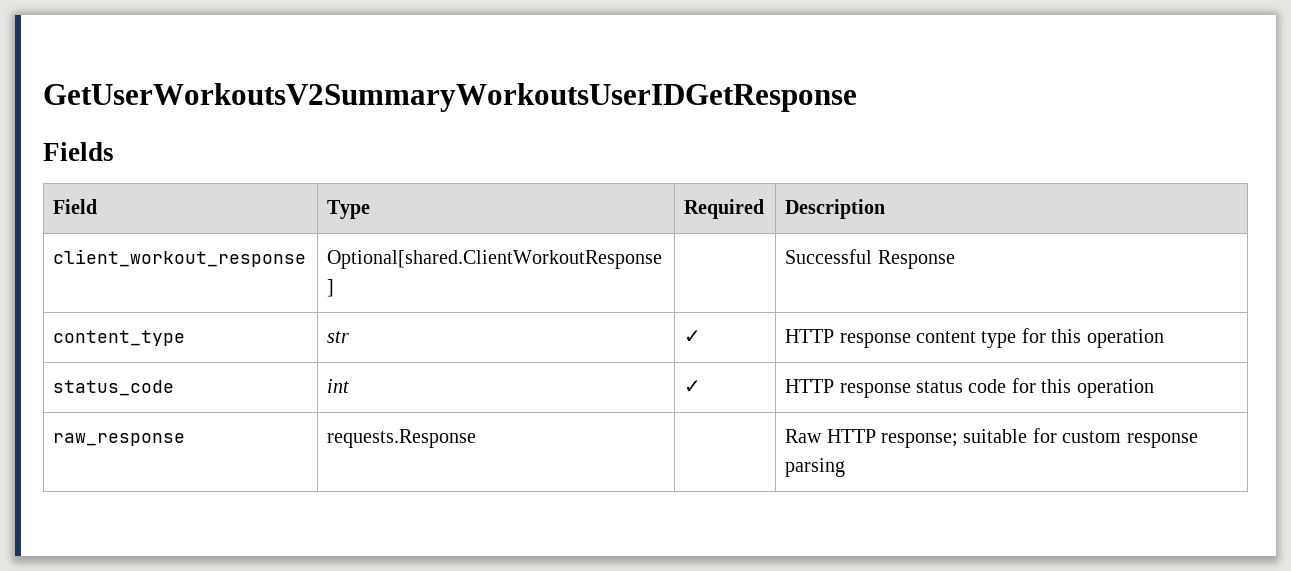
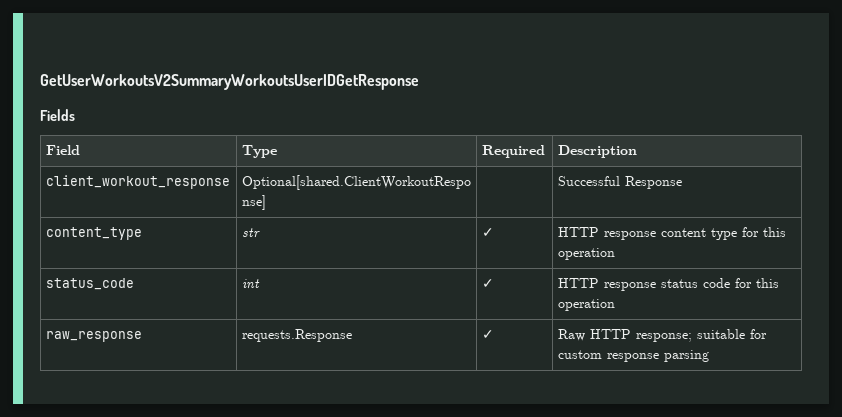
- raw_response | requests.Response | | Raw HTTP response; suitable for custom response parsing
+ raw_response | requests.Response | ✓ | Raw HTTP response; suitable for custom response parsing

